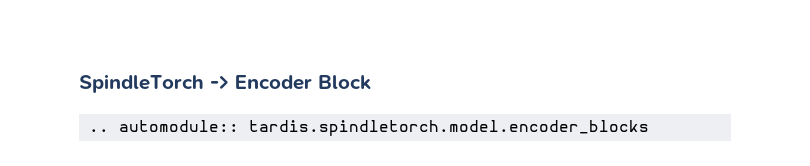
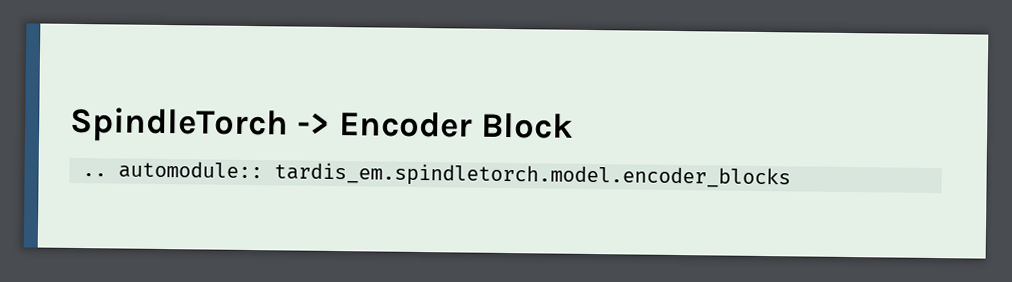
- .. automodule:: tardis.spindletorch.model.encoder_blocks
+ .. automodule:: tardis_em.spindletorch.model.encoder_blocks

